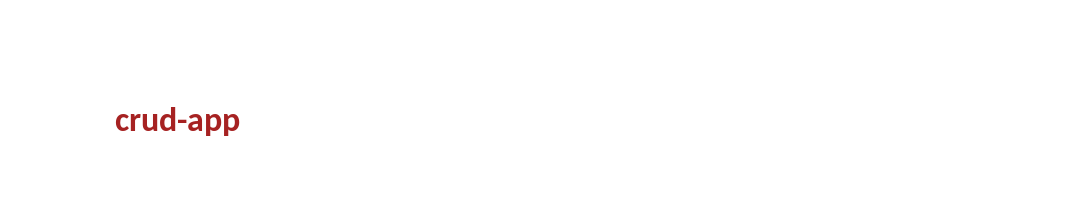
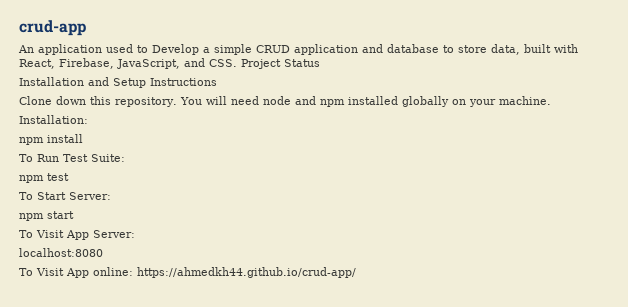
+ An application used to Develop a simple CRUD application and database to store data, built with React, Firebase, JavaScript, and CSS. Project Status
+ Installation and Setup Instructions
+ Clone down this repository. You will need node and npm installed globally on your machine.
+ Installation:
+ npm install
+ To Run Test Suite:
+ npm test
+ To Start Server:
+ npm start
+ To Visit App Server:
+ localhost:8080
+ To Visit App online: https://ahmedkh44.github.io/crud-app/

